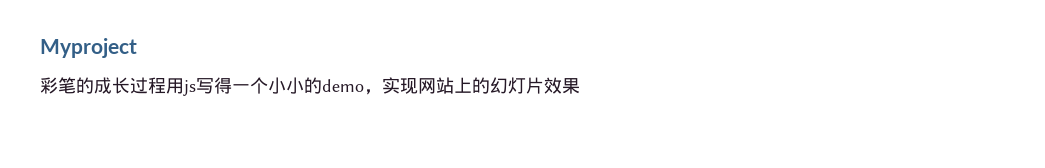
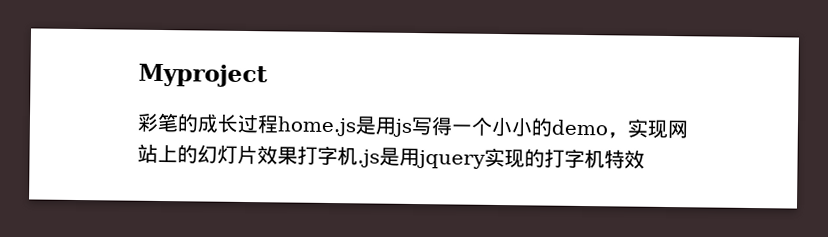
- 彩笔的成长过程用js写得一个小小的demo，实现网站上的幻灯片效果
+ 彩笔的成长过程home.js是用js写得一个小小的demo，实现网站上的幻灯片效果打字机.js是用jquery实现的打字机特效

